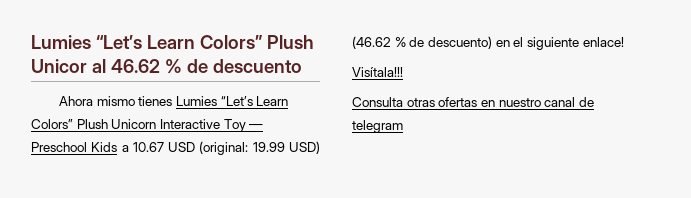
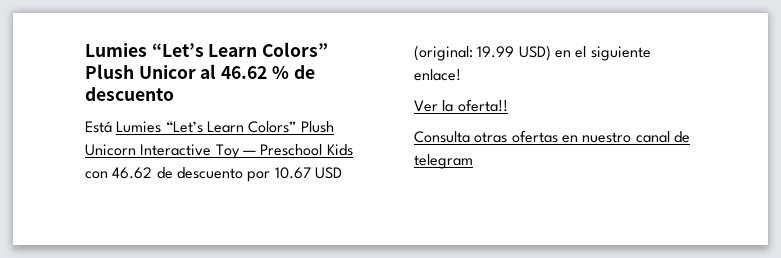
- Ahora mismo tienes Lumies “Let’s Learn Colors” Plush Unicorn Interactive Toy — Preschool Kids a 10.67 USD (original: 19.99 USD) (46.62 % de descuento) en el siguiente enlace!
+ Está Lumies “Let’s Learn Colors” Plush Unicorn Interactive Toy — Preschool Kids con 46.62 de descuento por 10.67 USD (original: 19.99 USD) en el siguiente enlace!
- Visítala!!!
+ Ver la oferta!!

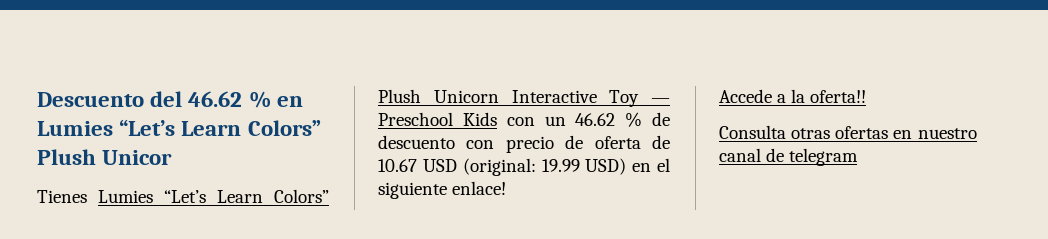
- Lumies “Let’s Learn Colors” Plush Unicor al 46.62 % de descuento
- Está Lumies “Let’s Learn Colors” Plush Unicorn Interactive Toy — Preschool Kids con 46.62 de descuento por 10.67 USD (original: 19.99 USD) en el siguiente enlace!
+ Descuento del 46.62 % en Lumies “Let’s Learn Colors” Plush Unicor
+ Tienes Lumies “Let’s Learn Colors” Plush Unicorn Interactive Toy — Preschool Kids con un 46.62 % de descuento con precio de oferta de 10.67 USD (original: 19.99 USD) en el siguiente enlace!
- Ver la oferta!!
+ Accede a la oferta!!

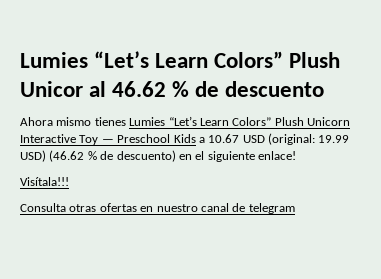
- Descuento del 46.62 % en Lumies “Let’s Learn Colors” Plush Unicor
- Tienes Lumies “Let’s Learn Colors” Plush Unicorn Interactive Toy — Preschool Kids con un 46.62 % de descuento con precio de oferta de 10.67 USD (original: 19.99 USD) en el siguiente enlace!
+ Lumies “Let’s Learn Colors” Plush Unicor al 46.62 % de descuento
+ Ahora mismo tienes Lumies “Let’s Learn Colors” Plush Unicorn Interactive Toy — Preschool Kids a 10.67 USD (original: 19.99 USD) (46.62 % de descuento) en el siguiente enlace!
- Accede a la oferta!!
+ Visítala!!!

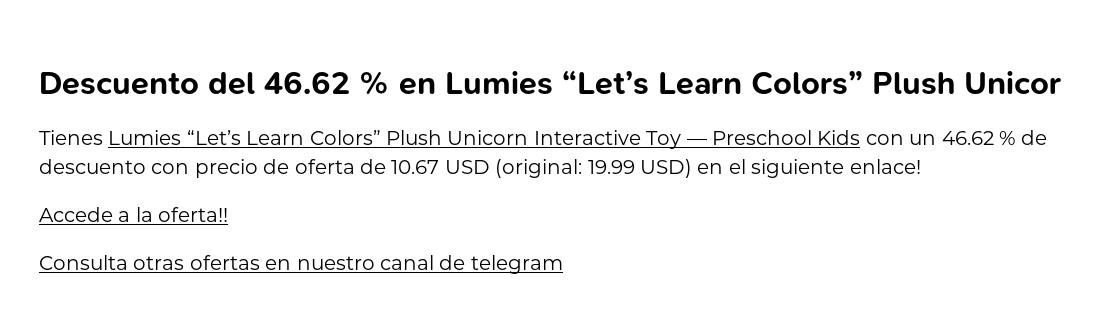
- Lumies “Let’s Learn Colors” Plush Unicor al 46.62 % de descuento
- Ahora mismo tienes Lumies “Let’s Learn Colors” Plush Unicorn Interactive Toy — Preschool Kids a 10.67 USD (original: 19.99 USD) (46.62 % de descuento) en el siguiente enlace!
+ Descuento del 46.62 % en Lumies “Let’s Learn Colors” Plush Unicor
+ Tienes Lumies “Let’s Learn Colors” Plush Unicorn Interactive Toy — Preschool Kids con un 46.62 % de descuento con precio de oferta de 10.67 USD (original: 19.99 USD) en el siguiente enlace!
- Visítala!!!
+ Accede a la oferta!!

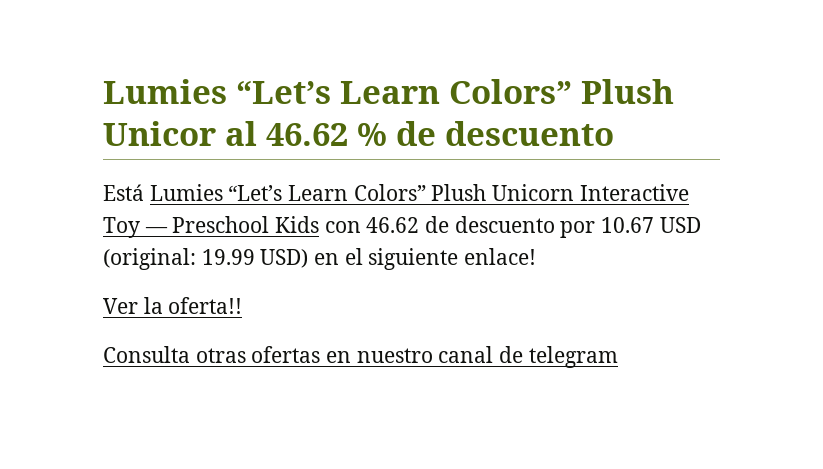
- Descuento del 46.62 % en Lumies “Let’s Learn Colors” Plush Unicor
- Tienes Lumies “Let’s Learn Colors” Plush Unicorn Interactive Toy — Preschool Kids con un 46.62 % de descuento con precio de oferta de 10.67 USD (original: 19.99 USD) en el siguiente enlace!
+ Lumies “Let’s Learn Colors” Plush Unicor al 46.62 % de descuento
+ Está Lumies “Let’s Learn Colors” Plush Unicorn Interactive Toy — Preschool Kids con 46.62 de descuento por 10.67 USD (original: 19.99 USD) en el siguiente enlace!
- Accede a la oferta!!
+ Ver la oferta!!

